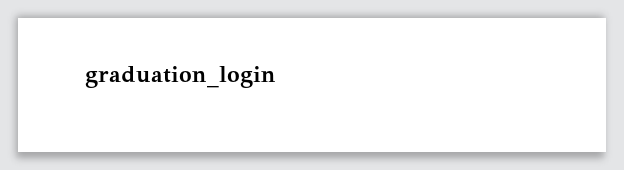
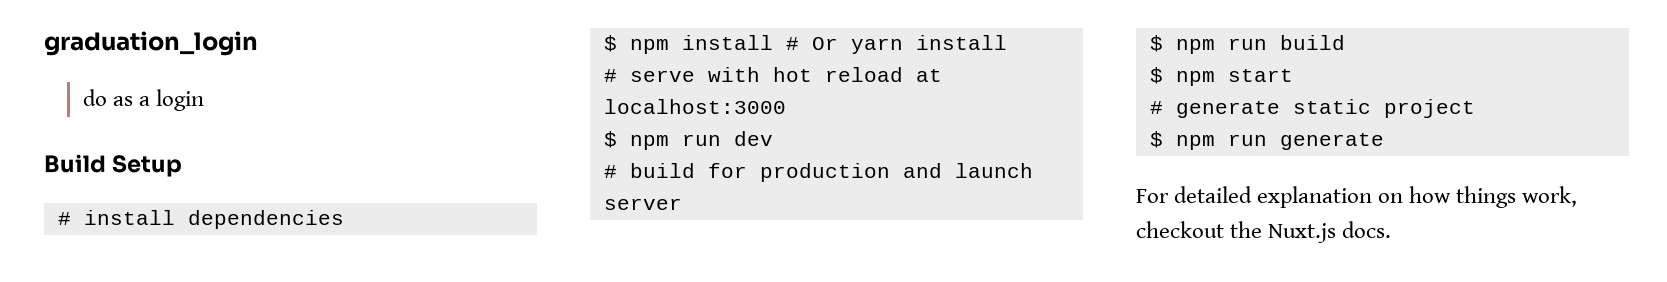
+ do as a login
+ Build Setup
+ # install dependencies
+ $ npm install # Or yarn install
+ # serve with hot reload at localhost:3000
+ $ npm run dev
+ # build for production and launch server
+ $ npm run build
+ $ npm start
+ # generate static project
+ $ npm run generate
+ For detailed explanation on how things work, checkout the Nuxt.js docs.

